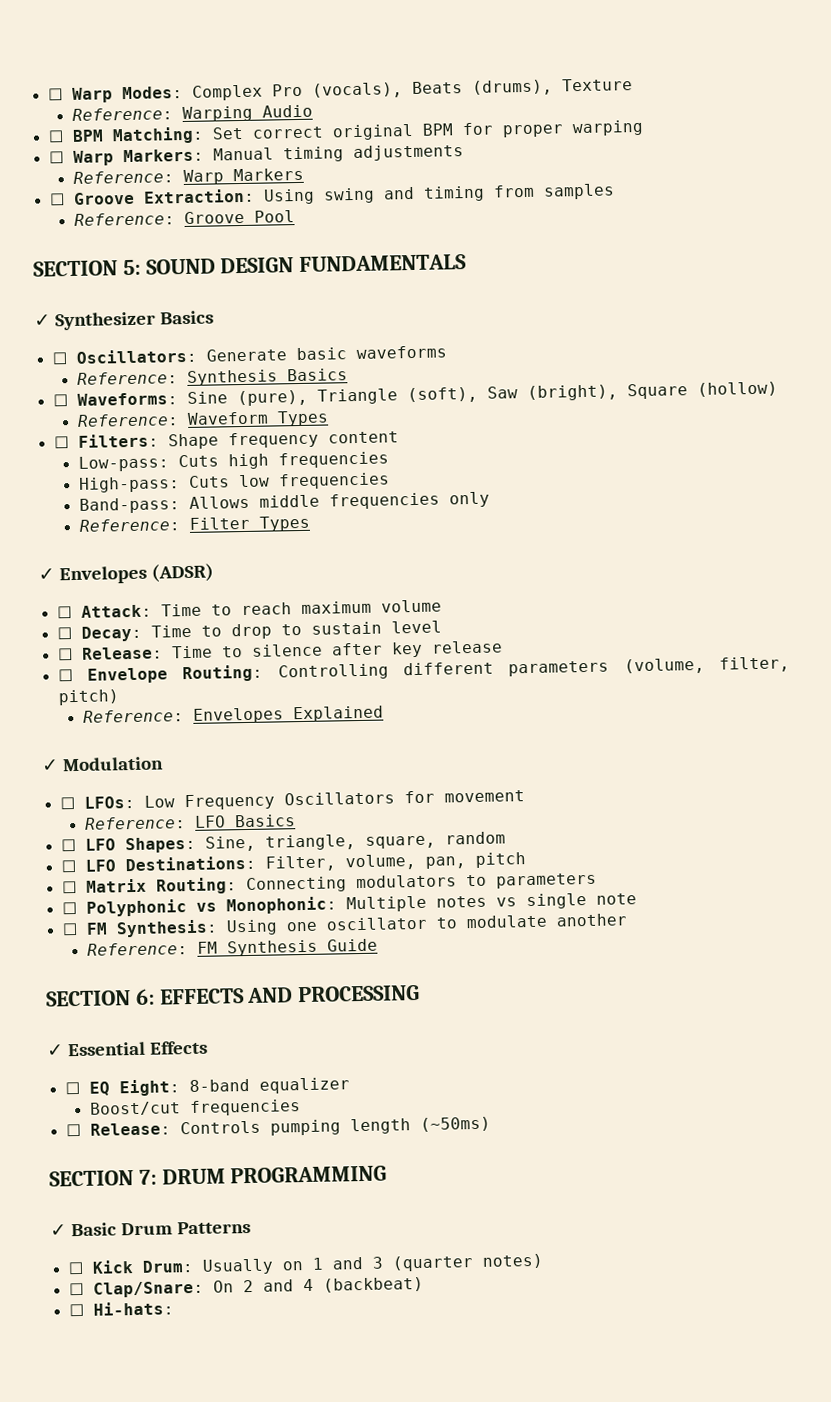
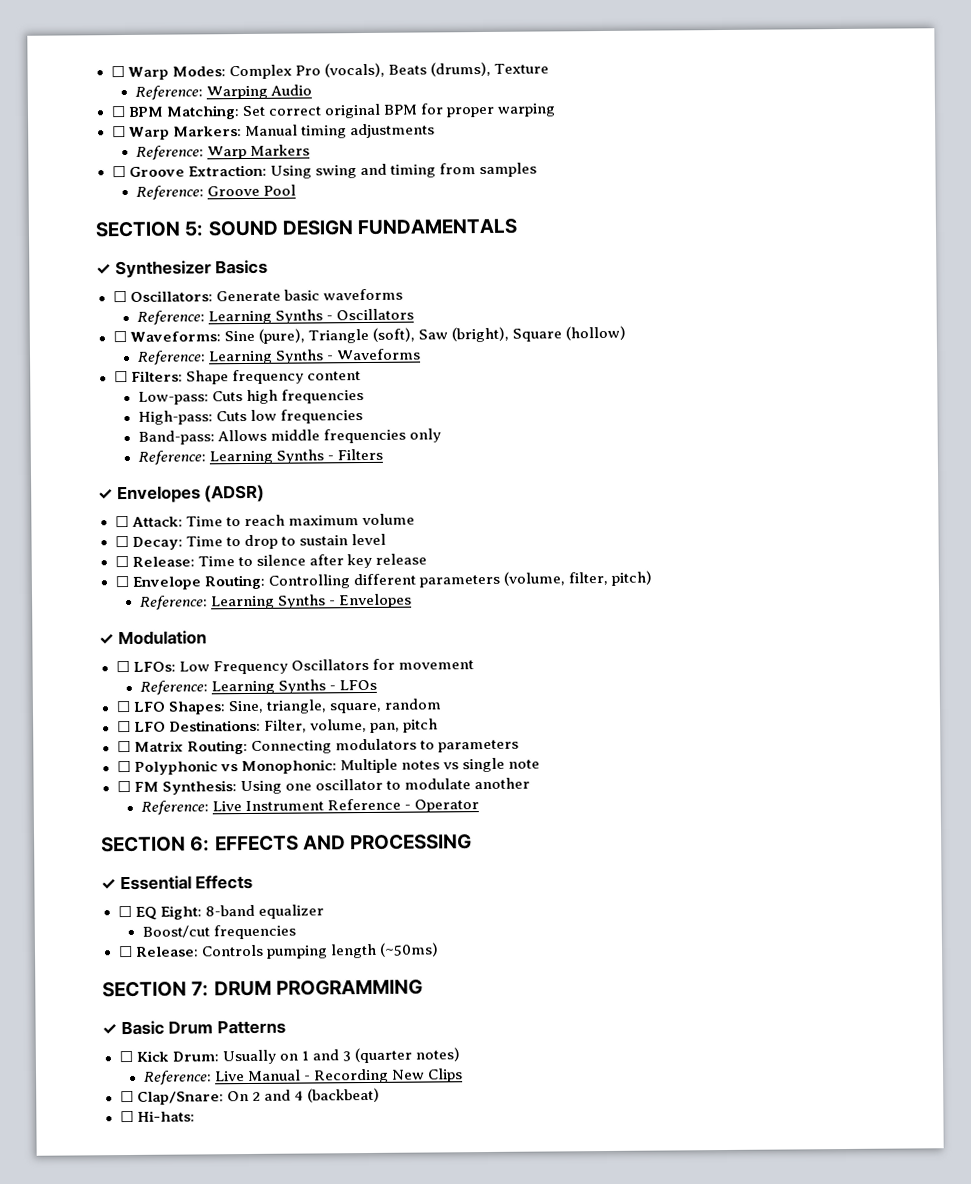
- Reference: Synthesis Basics
+ Reference: Learning Synths - Oscillators
- Reference: Waveform Types
+ Reference: Learning Synths - Waveforms
- Reference: Filter Types
+ Reference: Learning Synths - Filters
- Reference: Envelopes Explained
+ Reference: Learning Synths - Envelopes
- Reference: LFO Basics
+ Reference: Learning Synths - LFOs
- Reference: FM Synthesis Guide
+ Reference: Live Instrument Reference - Operator
+ Reference: Live Manual - Recording New Clips

